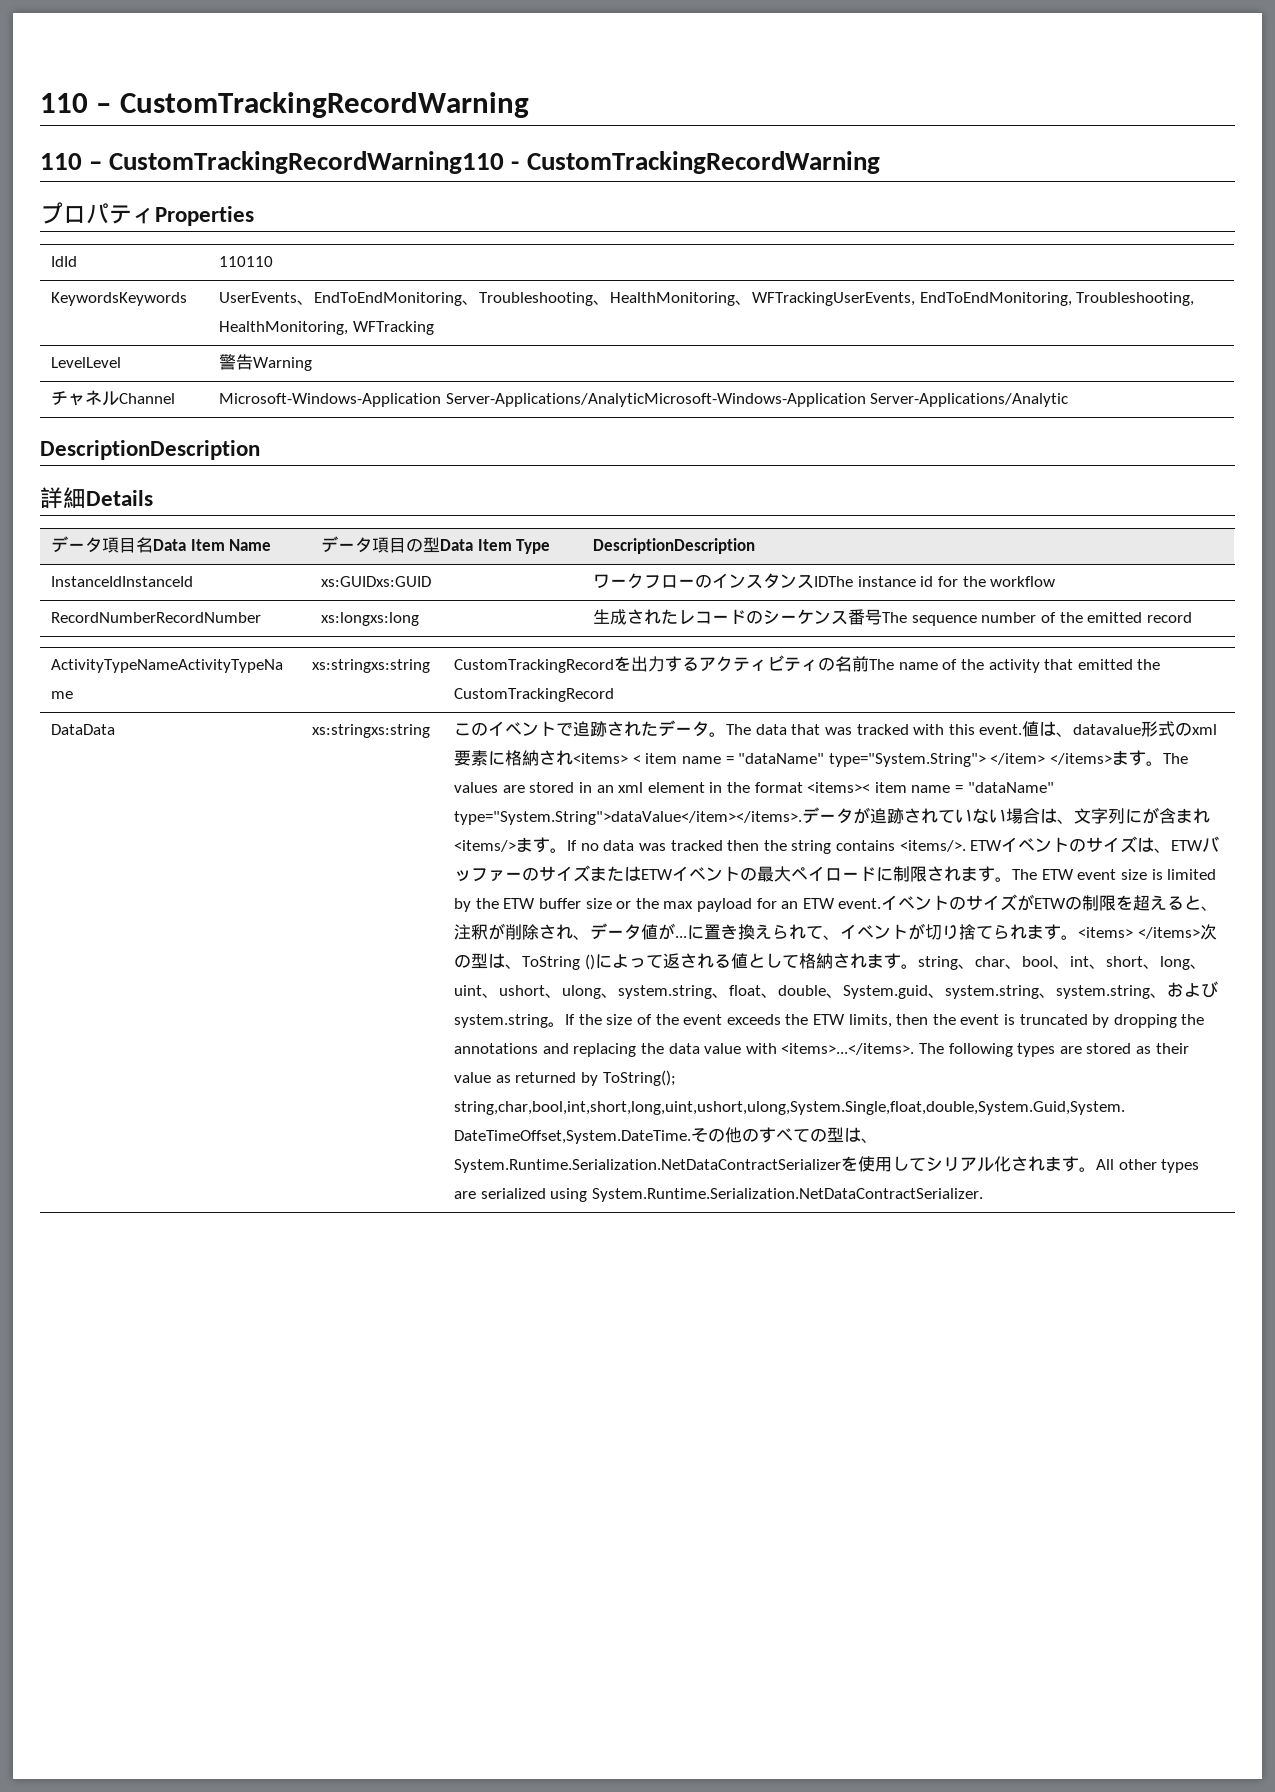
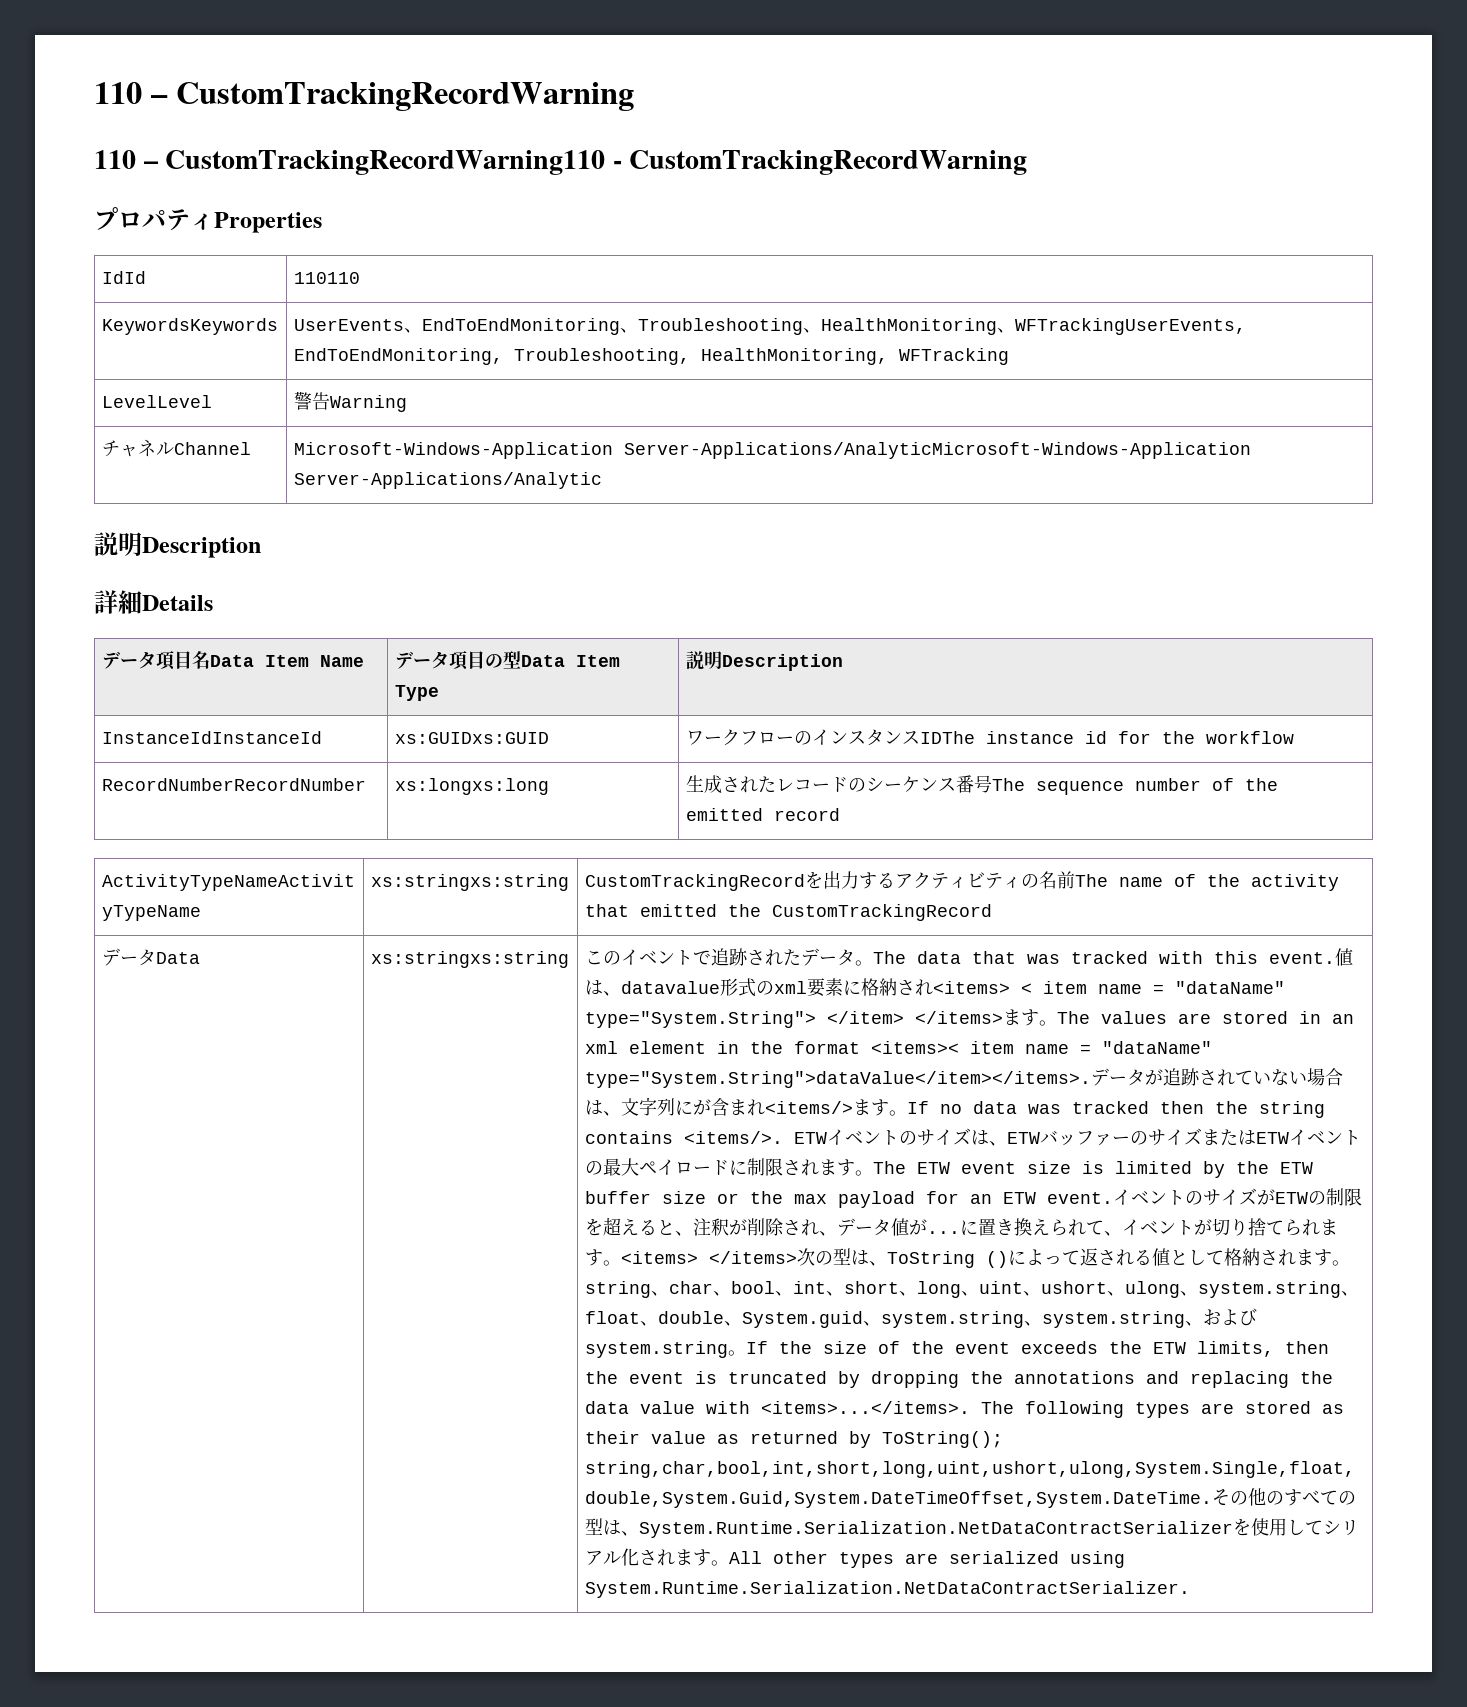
  チャネルChannel | Microsoft-Windows-Application Server-Applications/AnalyticMicrosoft-Windows-Application Server-Applications/Analytic
- DescriptionDescription
+ 説明Description
- データ項目名Data Item Name | データ項目の型Data Item Type | DescriptionDescription
+ データ項目名Data Item Name | データ項目の型Data Item Type | 説明Description
- DataData
+ データData

